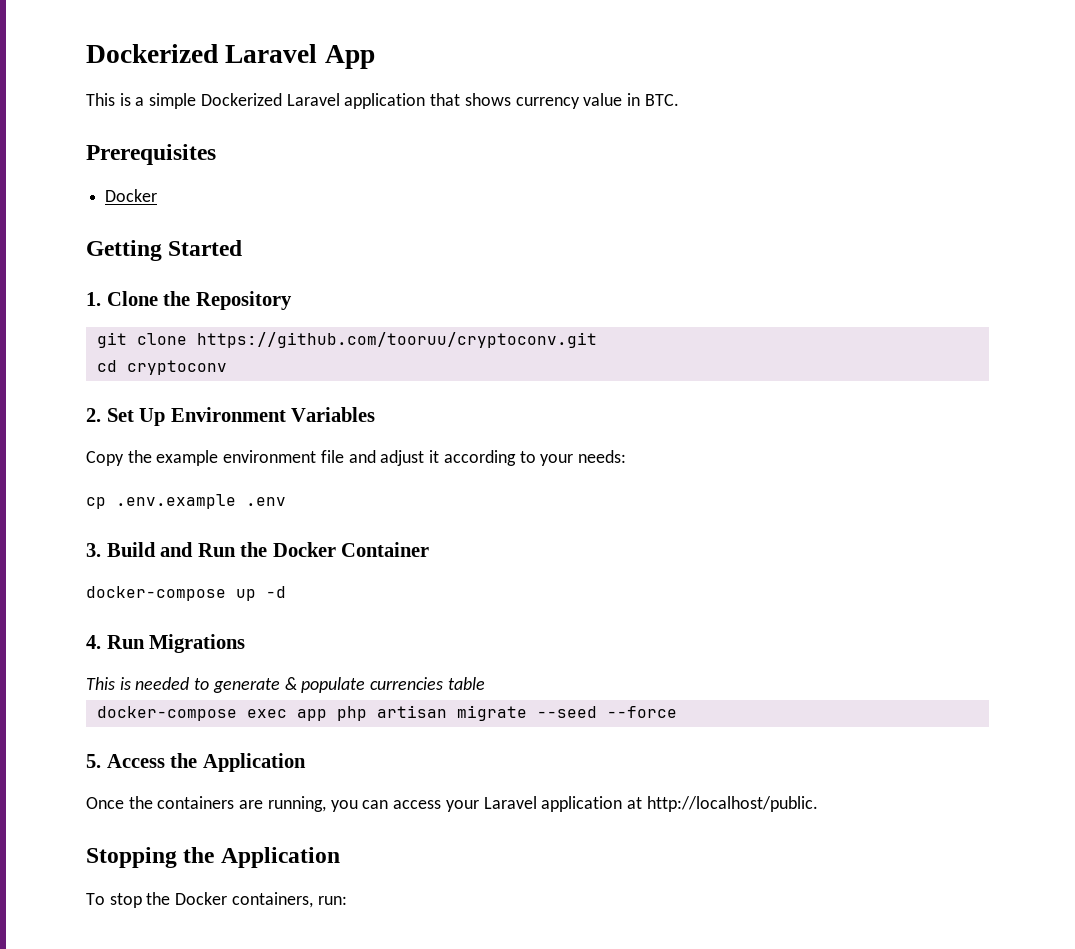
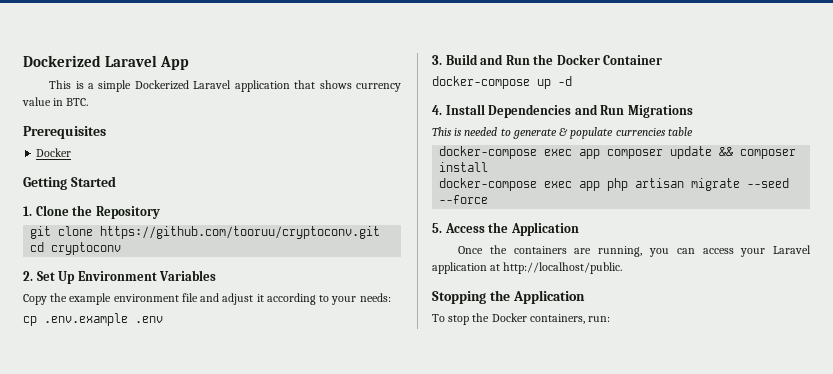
- 4. Run Migrations
+ 4. Install Dependencies and Run Migrations
+ docker-compose exec app composer update && composer install

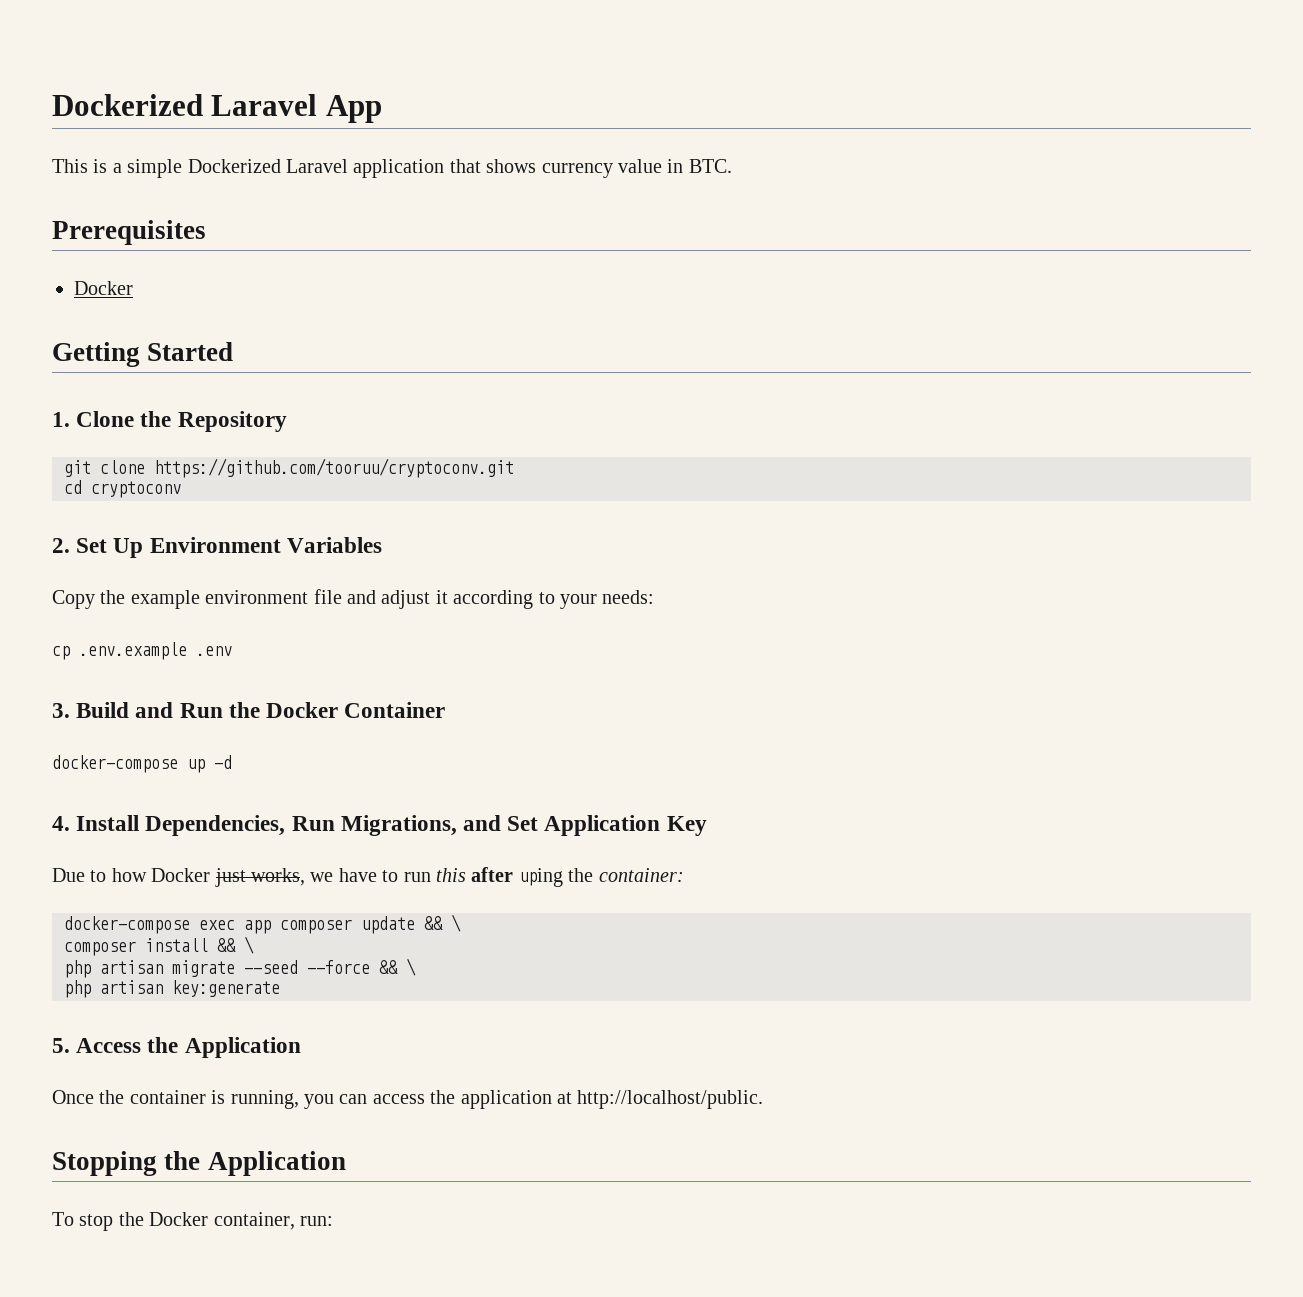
- 4. Install Dependencies and Run Migrations
- This is needed to generate & populate currencies table
+ 4. Install Dependencies, Run Migrations, and Set Application Key
+ Due to how Docker just works, we have to run this after uping the container:
- docker-compose exec app composer update && composer install
- docker-compose exec app php artisan migrate --seed --force
+ docker-compose exec app composer update && \
+ composer install && \
+ php artisan migrate --seed --force && \
+ php artisan key:generate
- Once the containers are running, you can access your Laravel application at http://localhost/public.
+ Once the container is running, you can access the application at http://localhost/public.
- To stop the Docker containers, run:
+ To stop the Docker container, run:

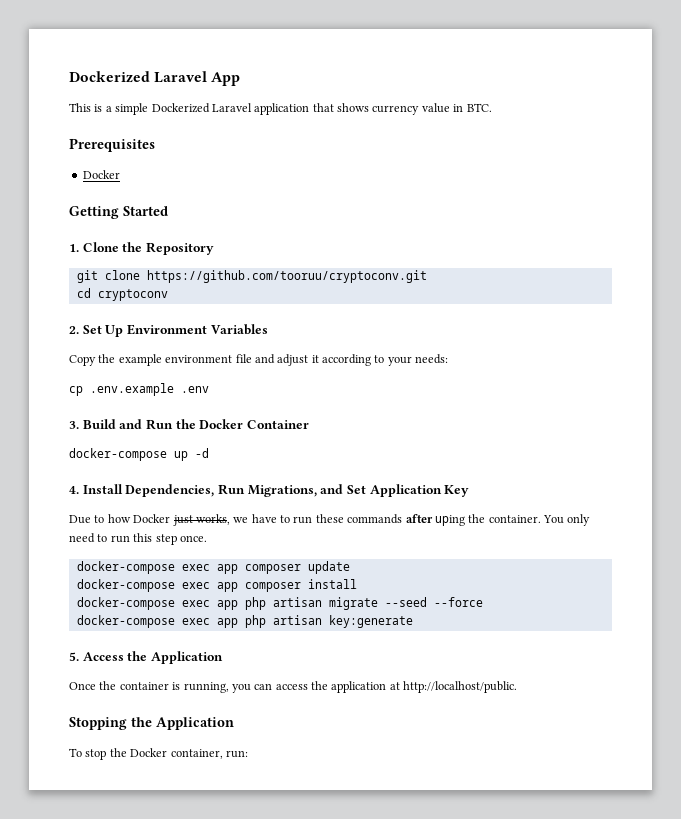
- Due to how Docker just works, we have to run this after uping the container:
+ Due to how Docker just works, we have to run these commands after uping the container. You only need to run this step once.
- docker-compose exec app composer update && \
- composer install && \
- php artisan migrate --seed --force && \
- php artisan key:generate
+ docker-compose exec app composer update
+ docker-compose exec app composer install
+ docker-compose exec app php artisan migrate --seed --force
+ docker-compose exec app php artisan key:generate

